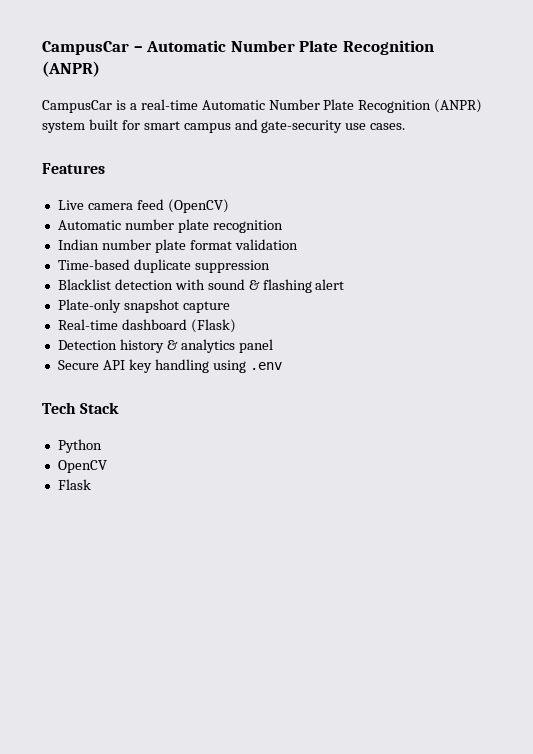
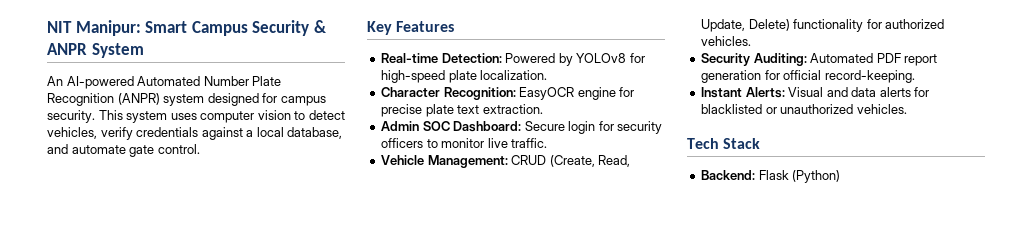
- CampusCar – Automatic Number Plate Recognition (ANPR)
- CampusCar is a real-time Automatic Number Plate Recognition (ANPR) system built for smart campus and gate-security use cases.
- Features
- Live camera feed (OpenCV)
- Automatic number plate recognition
- Indian number plate format validation
- Time-based duplicate suppression
- Blacklist detection with sound & flashing alert
- Plate-only snapshot capture
- Real-time dashboard (Flask)
- Detection history & analytics panel
- Secure API key handling using .env
+ NIT Manipur: Smart Campus Security & ANPR System
+ An AI-powered Automated Number Plate Recognition (ANPR) system designed for campus security. This system uses computer vision to detect vehicles, verify credentials against a local database, and automate gate control.
+ Key Features
+ Real-time Detection: Powered by YOLOv8 for high-speed plate localization.
+ Character Recognition: EasyOCR engine for precise plate text extraction.
+ Admin SOC Dashboard: Secure login for security officers to monitor live traffic.
+ Vehicle Management: CRUD (Create, Read, Update, Delete) functionality for authorized vehicles.
+ Security Auditing: Automated PDF report generation for official record-keeping.
+ Instant Alerts: Visual and data alerts for blacklisted or unauthorized vehicles.
- Python
- OpenCV
- Flask
+ Backend: Flask (Python)

